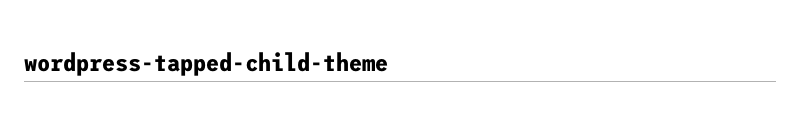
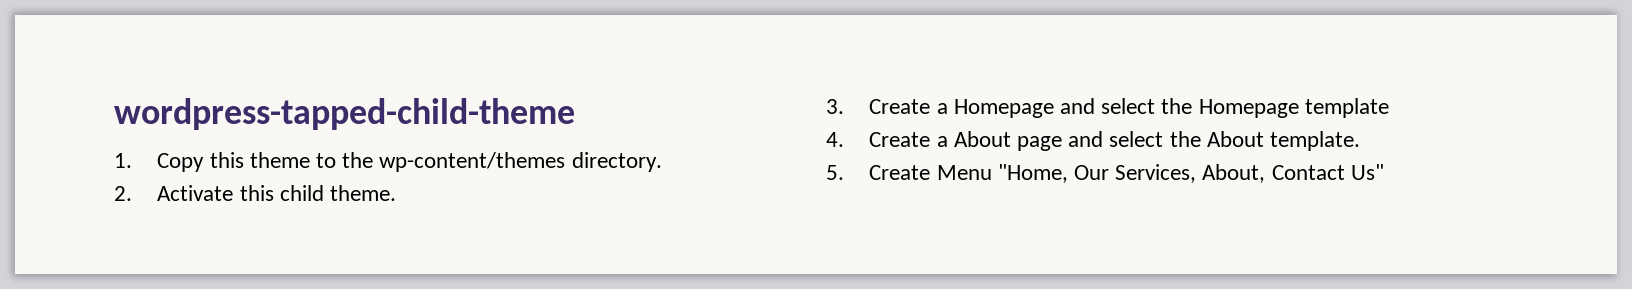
+ 1. Copy this theme to the wp-content/themes directory.
+ 2. Activate this child theme.
+ 3. Create a Homepage and select the Homepage template
+ 4. Create a About page and select the About template.
+ 5. Create Menu "Home, Our Services, About, Contact Us"

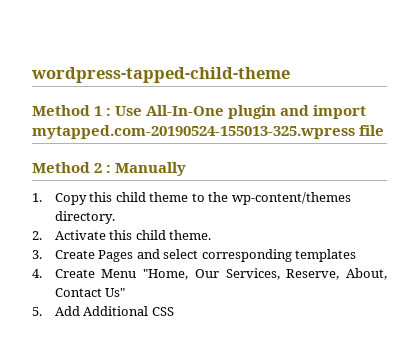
+ Method 1 : Use All-In-One plugin and import mytapped.com-20190524-155013-325.wpress file
+ Method 2 : Manually
- 1. Copy this theme to the wp-content/themes directory.
+ 1. Copy this child theme to the wp-content/themes directory.
- 3. Create a Homepage and select the Homepage template
- 4. Create a About page and select the About template.
- 5. Create Menu "Home, Our Services, About, Contact Us"
+ 3. Create Pages and select corresponding templates
+ 4. Create Menu "Home, Our Services, Reserve, About, Contact Us"
+ 5. Add Additional CSS

